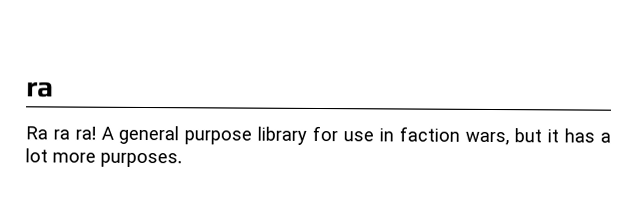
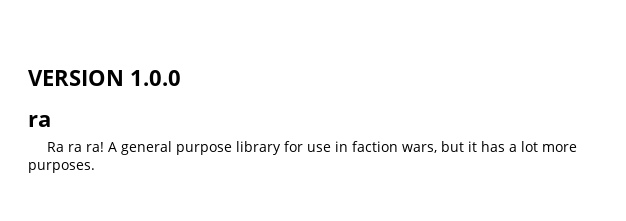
+ VERSION 1.0.0

